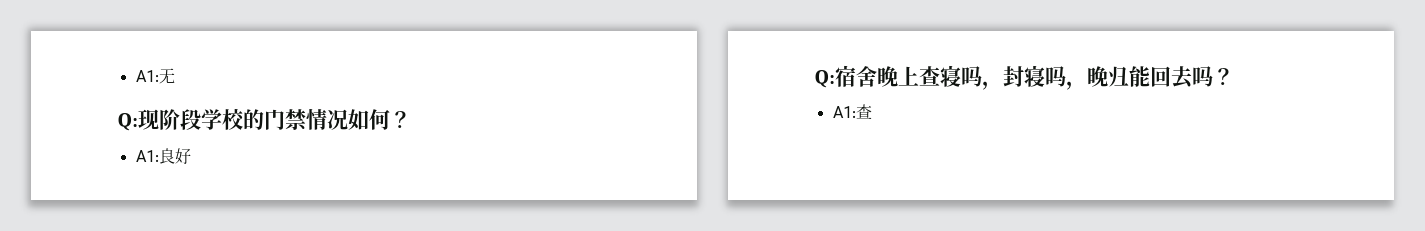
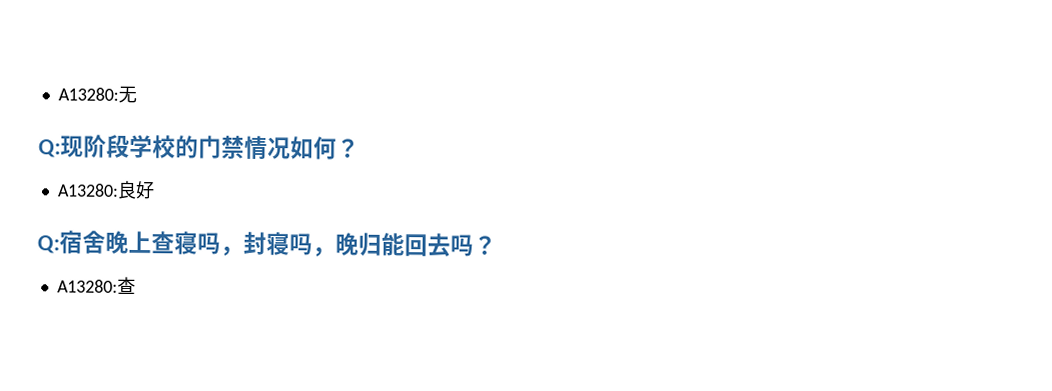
- A1:无
+ A13280:无
- A1:良好
+ A13280:良好
- A1:查
+ A13280:查

